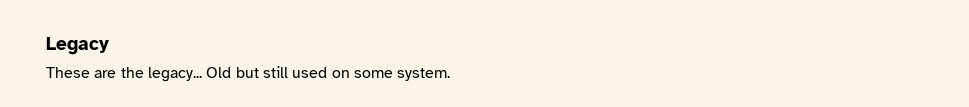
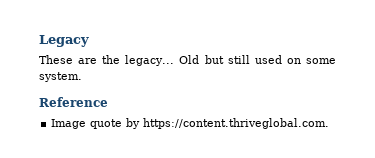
+ Reference
+ Image quote by https://content.thriveglobal.com.

